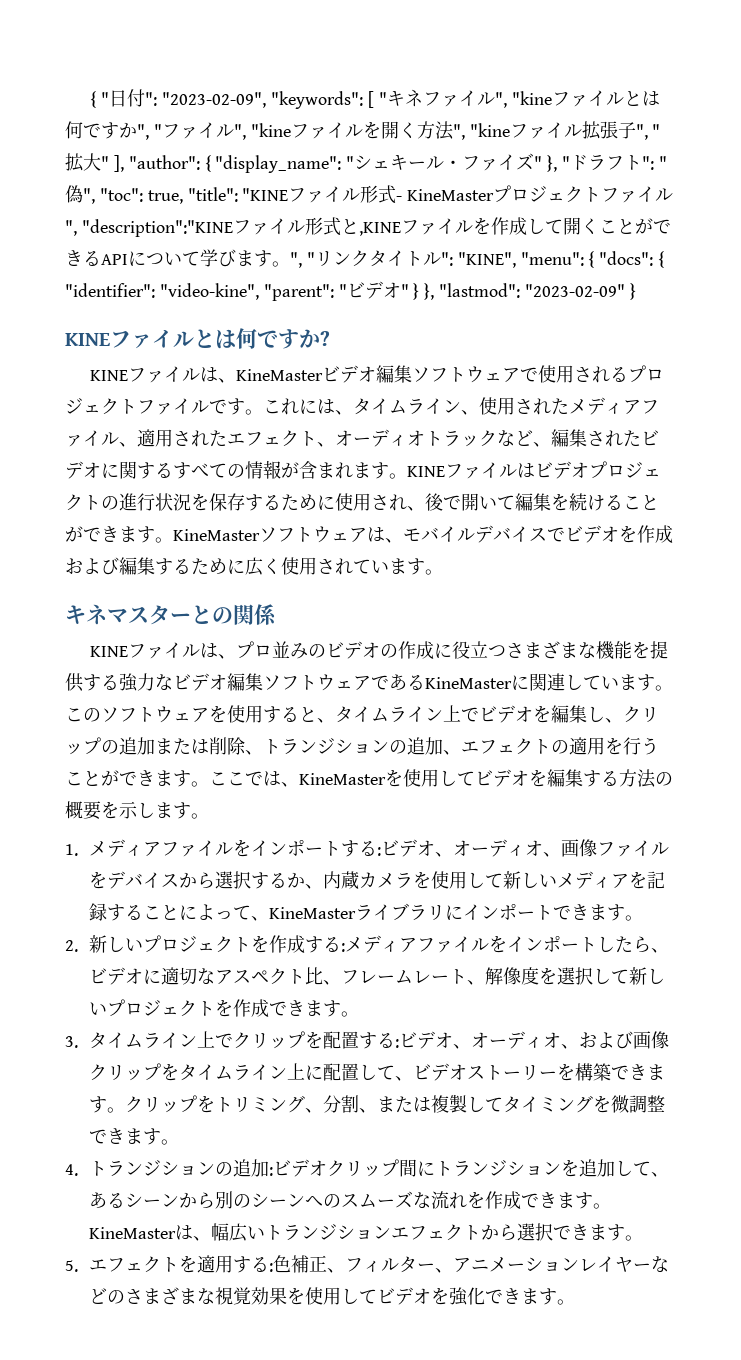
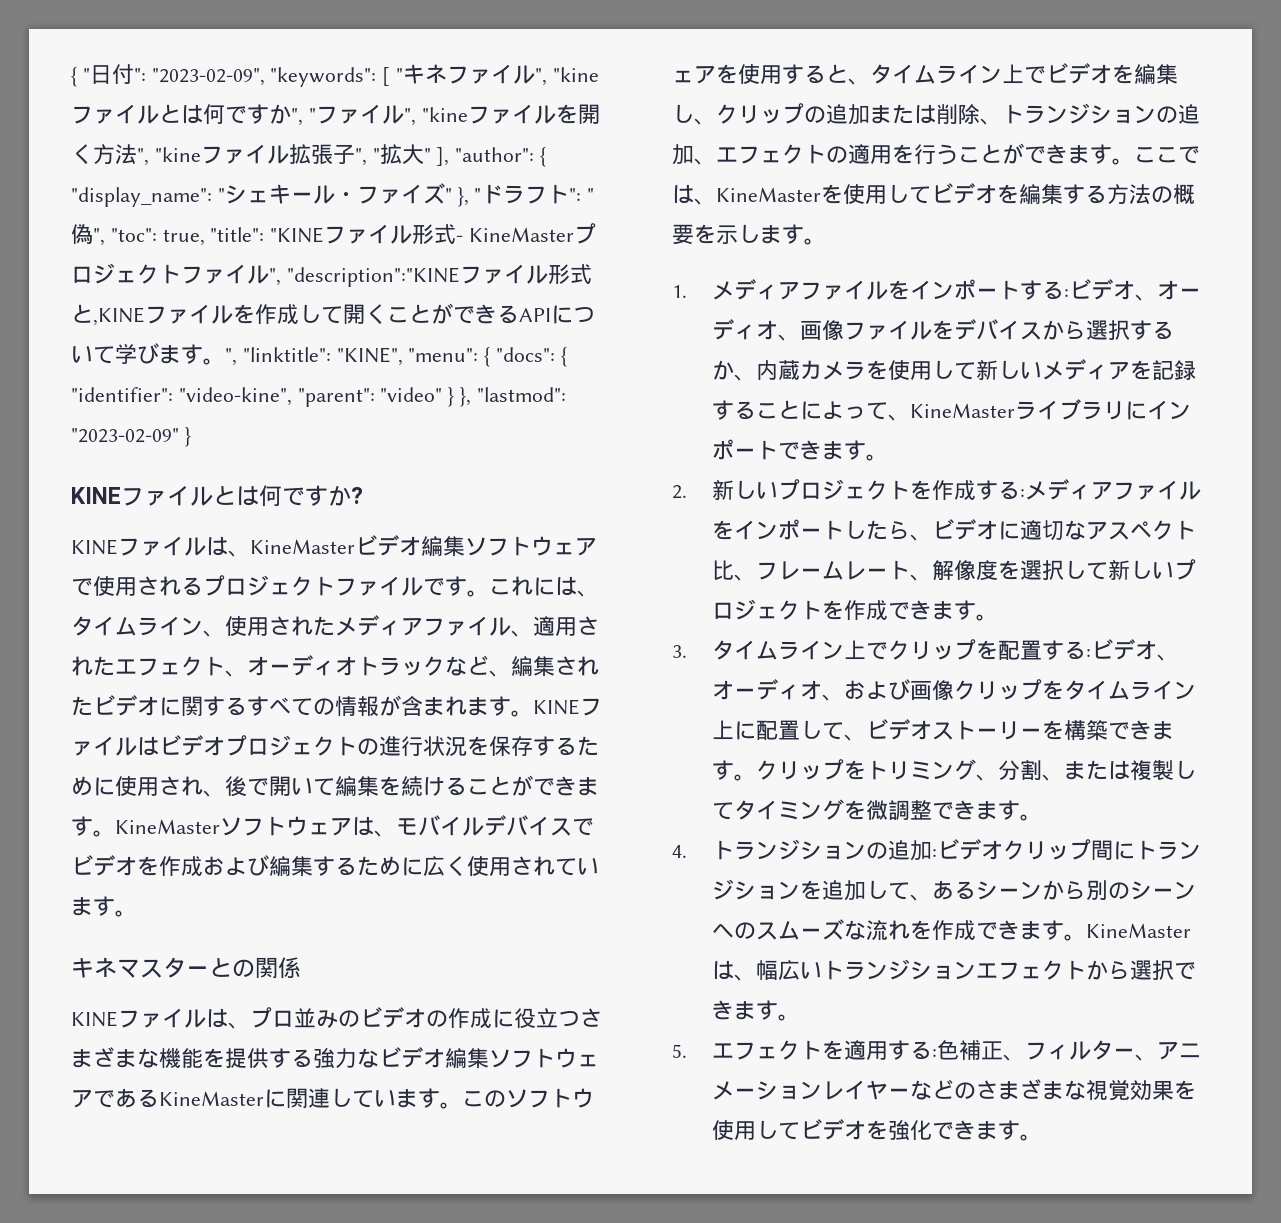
- ", "リンクタイトル": "KINE", "menu": { "docs": { "identifier": "video-kine", "parent": "ビデオ" } }, "lastmod": "2023-02-09" }
+ ", "linktitle": "KINE", "menu": { "docs": { "identifier": "video-kine", "parent": "video" } }, "lastmod": "2023-02-09" }

